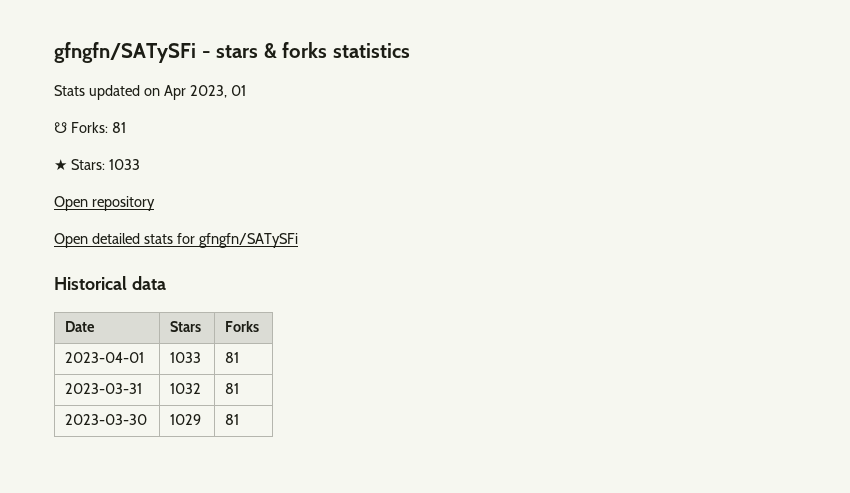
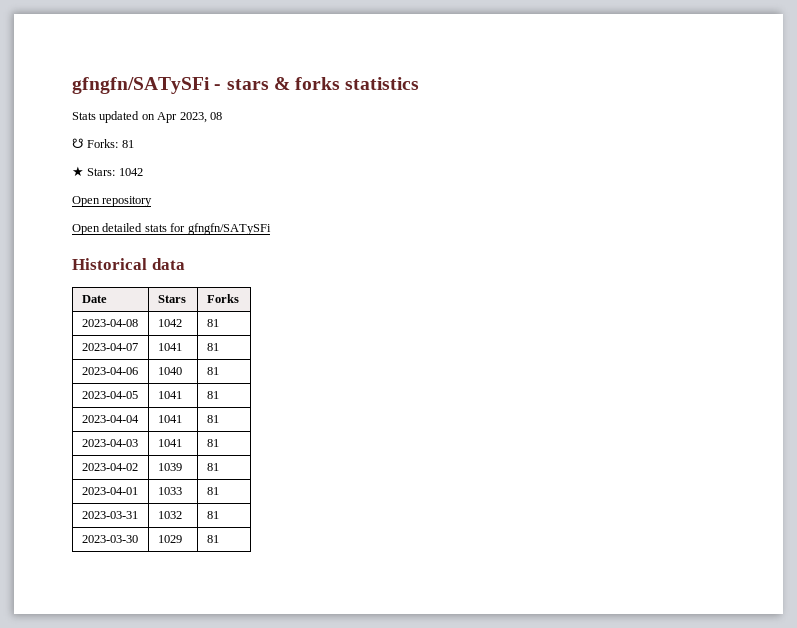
- Stats updated on Apr 2023, 01
+ Stats updated on Apr 2023, 08
- ★ Stars: 1033
+ ★ Stars: 1042
+ 2023-04-08 | 1042 | 81
+ 2023-04-07 | 1041 | 81
+ 2023-04-06 | 1040 | 81
+ 2023-04-05 | 1041 | 81
+ 2023-04-04 | 1041 | 81
+ 2023-04-03 | 1041 | 81
+ 2023-04-02 | 1039 | 81

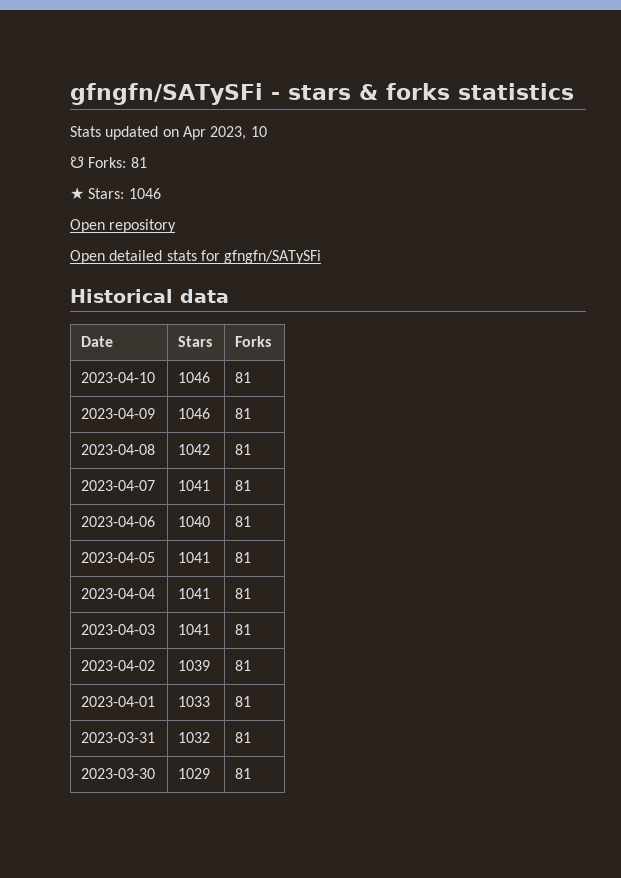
- Stats updated on Apr 2023, 08
+ Stats updated on Apr 2023, 10
- ★ Stars: 1042
+ ★ Stars: 1046
+ 2023-04-10 | 1046 | 81
+ 2023-04-09 | 1046 | 81

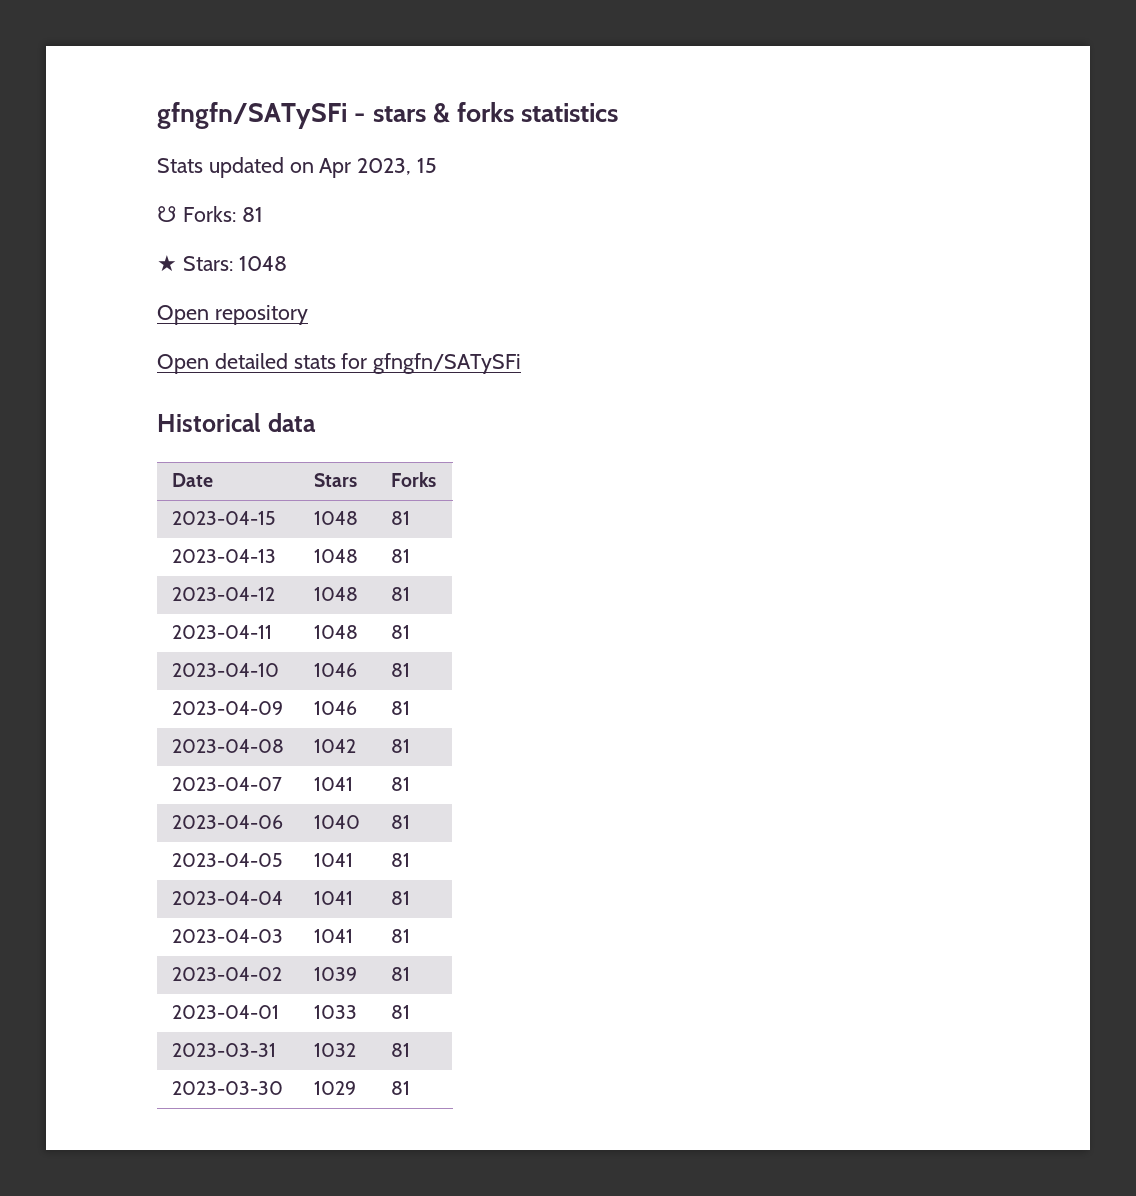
- Stats updated on Apr 2023, 10
+ Stats updated on Apr 2023, 15
- ★ Stars: 1046
+ ★ Stars: 1048
+ 2023-04-15 | 1048 | 81
+ 2023-04-13 | 1048 | 81
+ 2023-04-12 | 1048 | 81
+ 2023-04-11 | 1048 | 81

